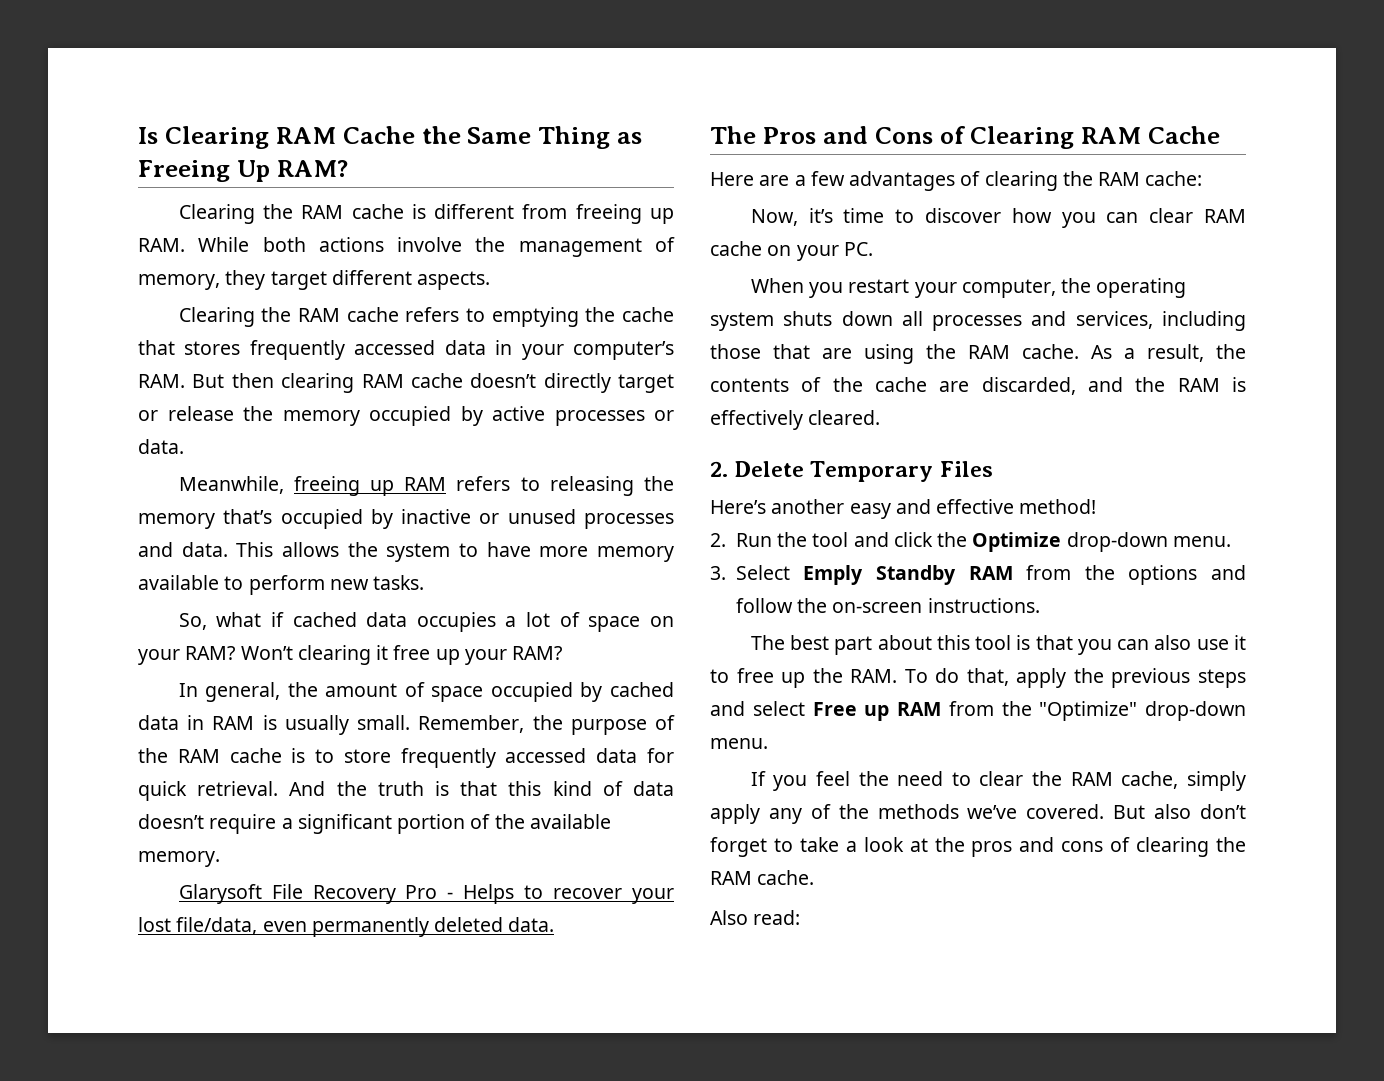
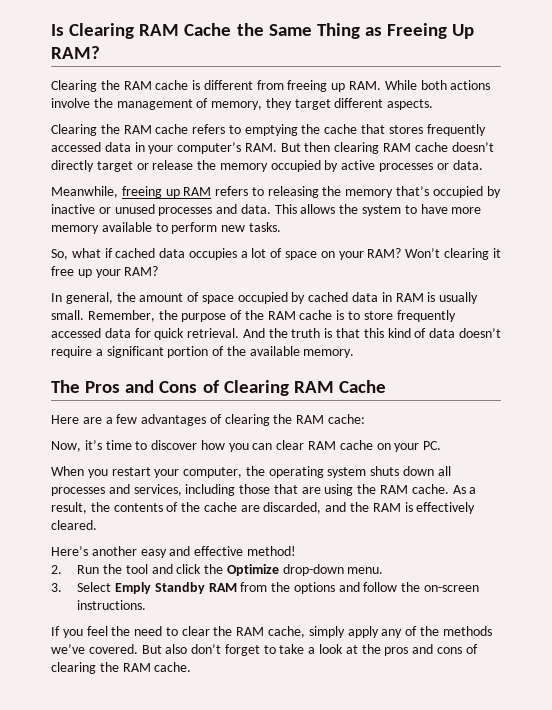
- Glarysoft File Recovery Pro - Helps to recover your lost file/data, even permanently deleted data.
- 2. Delete Temporary Files
- The best part about this tool is that you can also use it to free up the RAM. To do that, apply the previous steps and select Free up RAM from the "Optimize" drop-down menu.
- Also read:

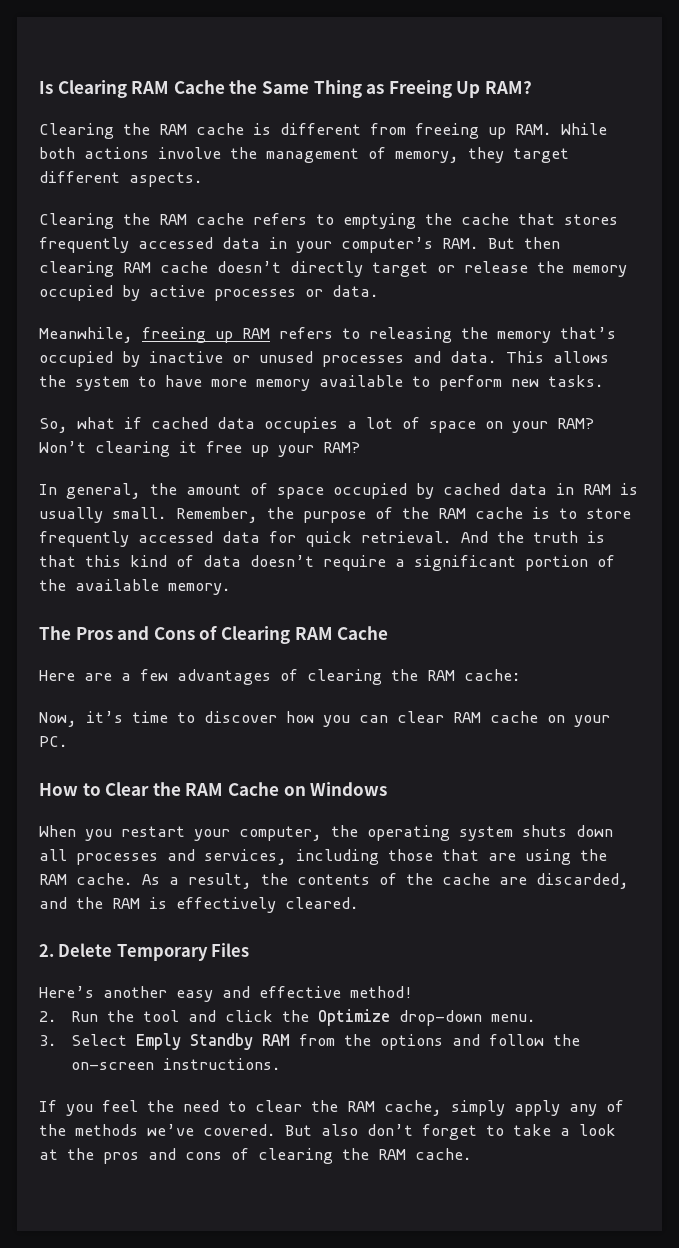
+ How to Clear the RAM Cache on Windows
+ 2. Delete Temporary Files

